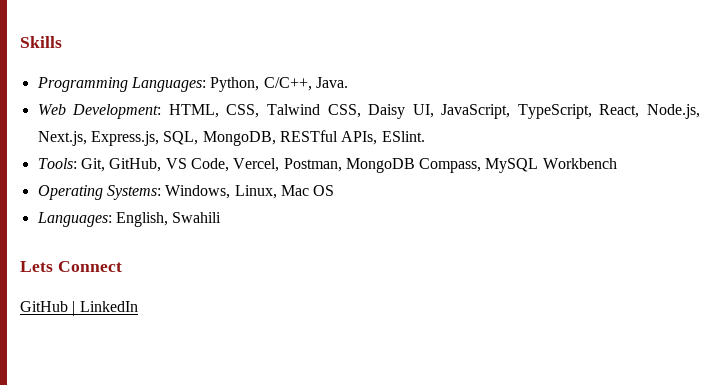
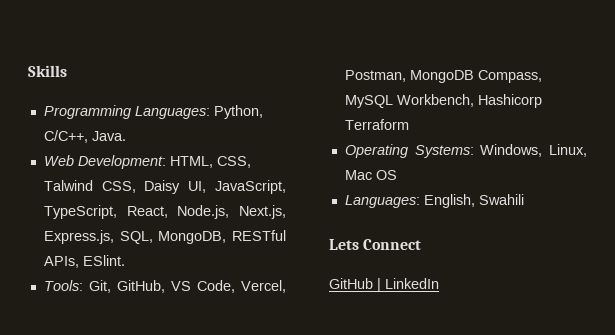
- Tools: Git, GitHub, VS Code, Vercel, Postman, MongoDB Compass, MySQL Workbench
+ Tools: Git, GitHub, VS Code, Vercel, Postman, MongoDB Compass, MySQL Workbench, Hashicorp Terraform

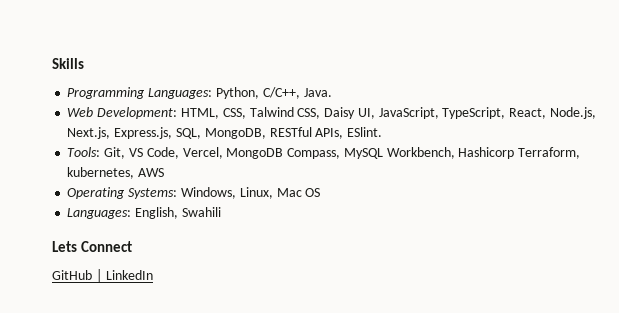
- Tools: Git, GitHub, VS Code, Vercel, Postman, MongoDB Compass, MySQL Workbench, Hashicorp Terraform
+ Tools: Git, VS Code, Vercel, MongoDB Compass, MySQL Workbench, Hashicorp Terraform, kubernetes, AWS

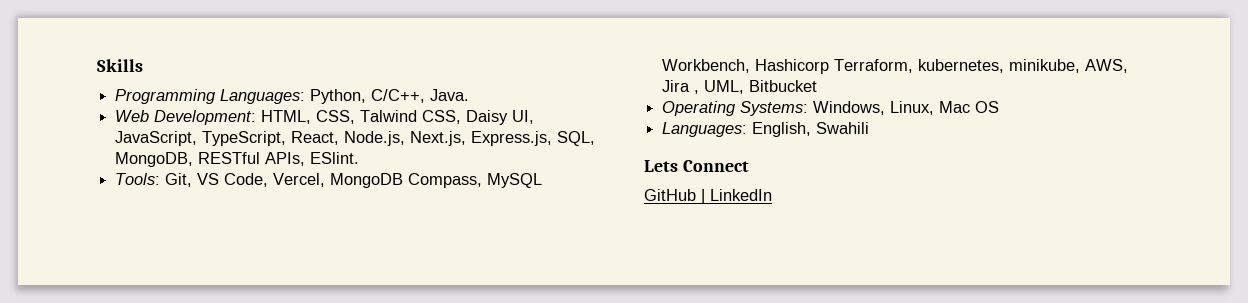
- Tools: Git, VS Code, Vercel, MongoDB Compass, MySQL Workbench, Hashicorp Terraform, kubernetes, AWS
+ Tools: Git, VS Code, Vercel, MongoDB Compass, MySQL Workbench, Hashicorp Terraform, kubernetes, minikube, AWS, Jira , UML, Bitbucket

